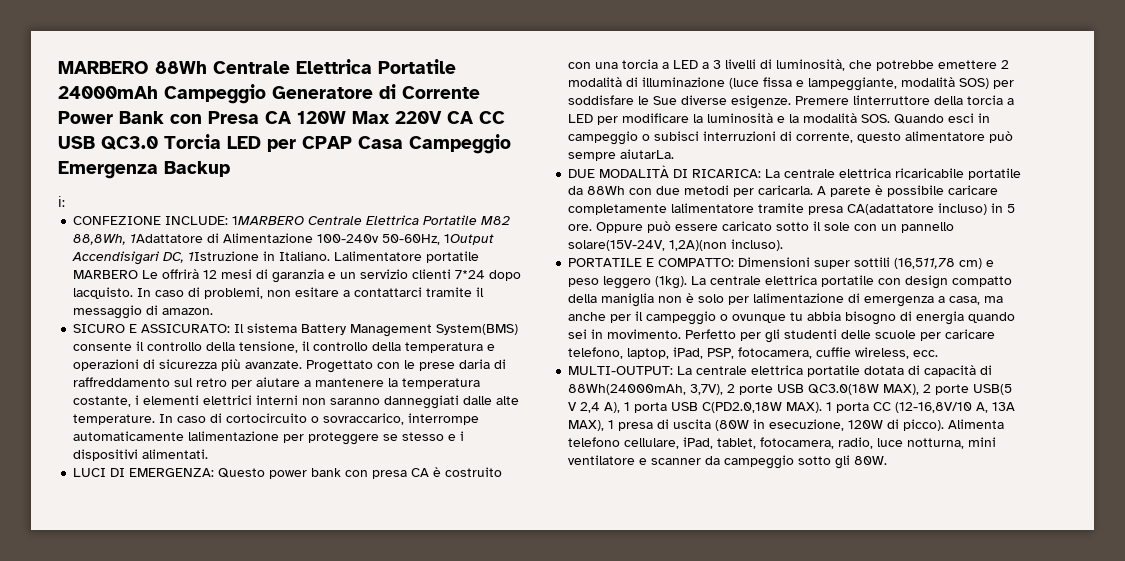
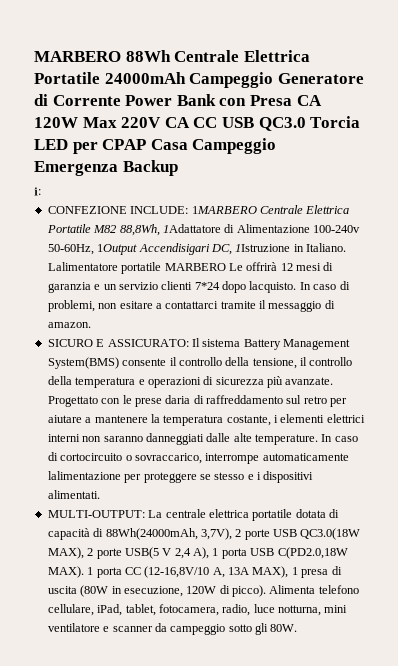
- LUCI DI EMERGENZA: Questo power bank con presa CA è costruito con una torcia a LED a 3 livelli di luminosità, che potrebbe emettere 2 modalità di illuminazione (luce fissa e lampeggiante, modalità SOS) per soddisfare le Sue diverse esigenze. Premere linterruttore della torcia a LED per modificare la luminosità e la modalità SOS. Quando esci in campeggio o subisci interruzioni di corrente, questo alimentatore può sempre aiutarLa.
- DUE MODALITÀ DI RICARICA: La centrale elettrica ricaricabile portatile da 88Wh con due metodi per caricarla. A parete è possibile caricare completamente lalimentatore tramite presa CA(adattatore incluso) in 5 ore. Oppure può essere caricato sotto il sole con un pannello solare(15V-24V, 1,2A)(non incluso).
- PORTATILE E COMPATTO: Dimensioni super sottili (16,511,78 cm) e peso leggero (1kg). La centrale elettrica portatile con design compatto della maniglia non è solo per lalimentazione di emergenza a casa, ma anche per il campeggio o ovunque tu abbia bisogno di energia quando sei in movimento. Perfetto per gli studenti delle scuole per caricare telefono, laptop, iPad, PSP, fotocamera, cuffie wireless, ecc.

